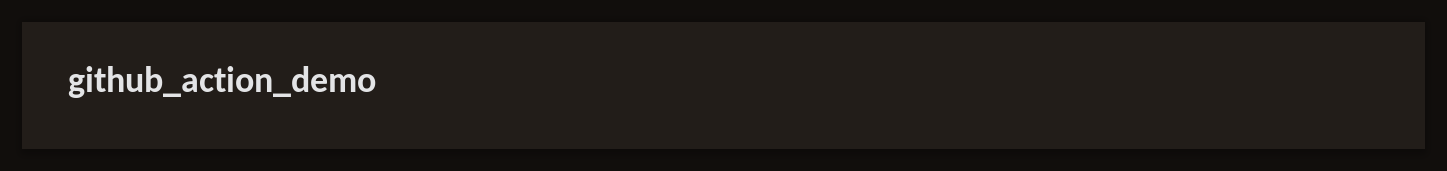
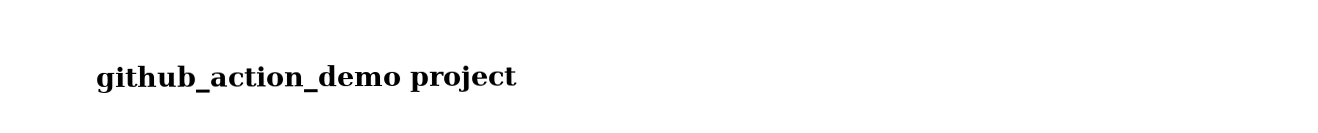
- github_action_demo
+ github_action_demo project

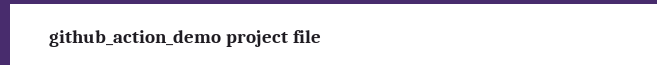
- github_action_demo project
+ github_action_demo project file

